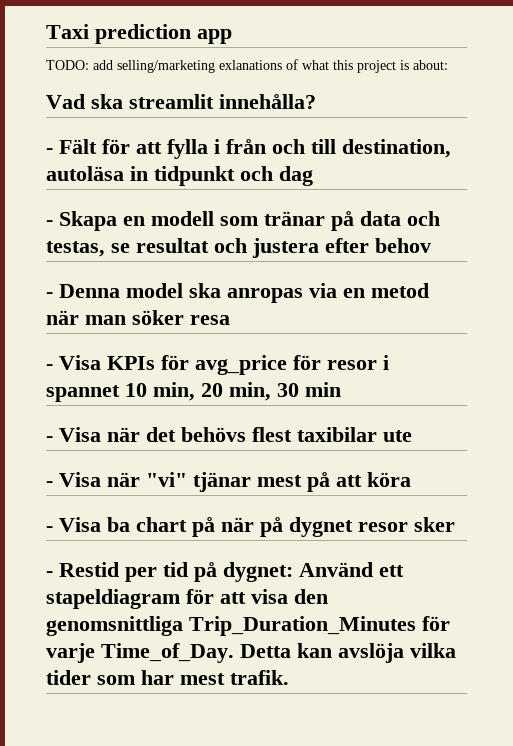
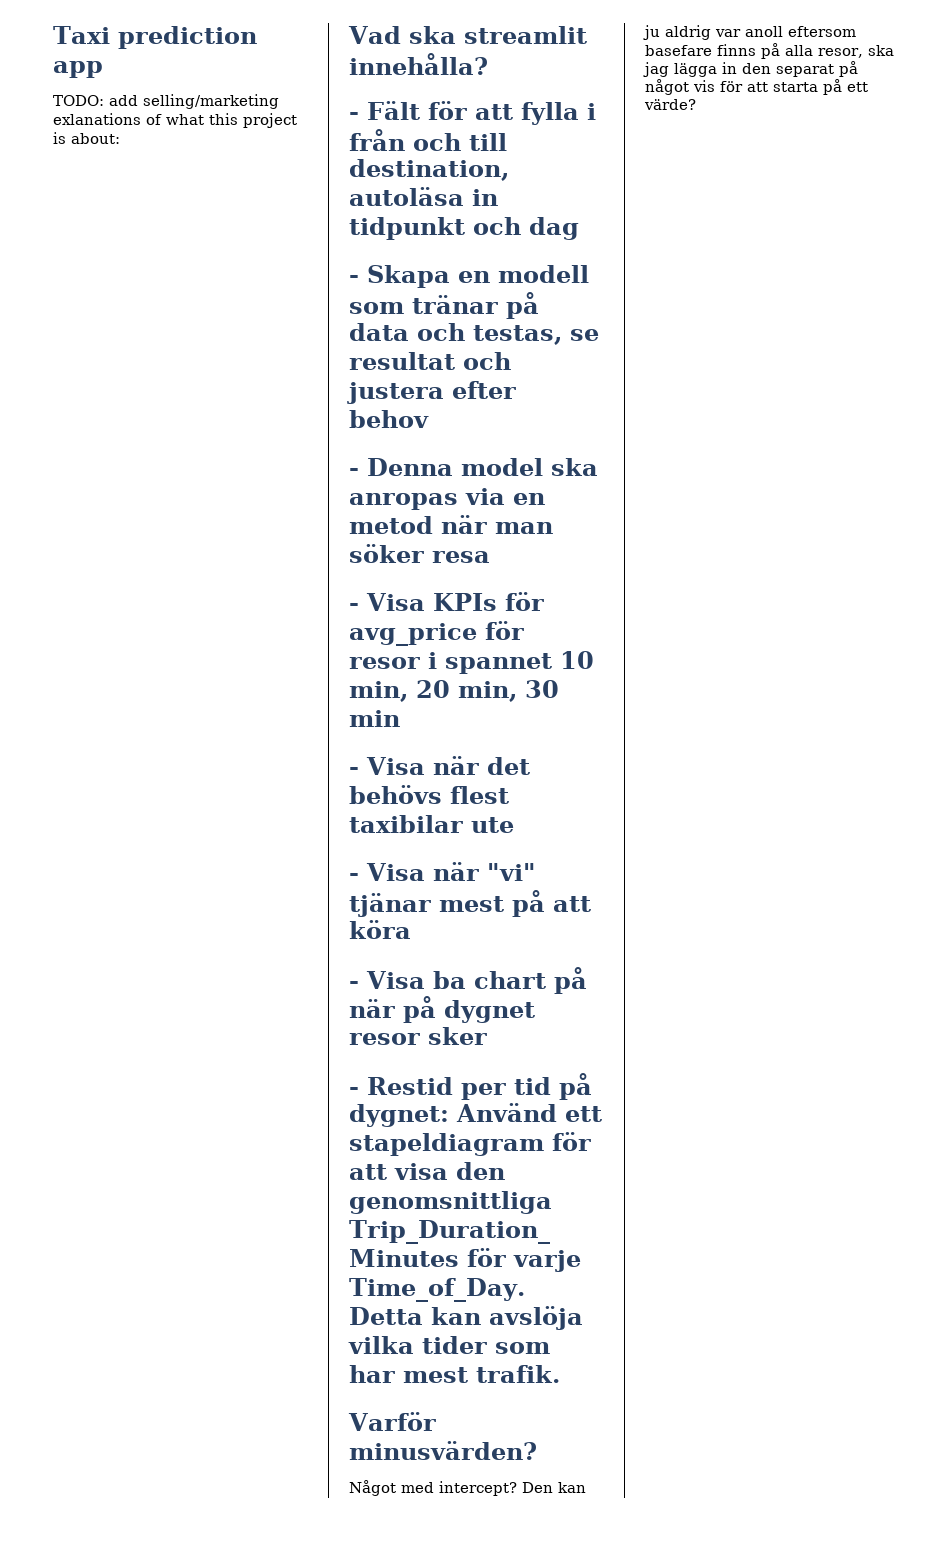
+ Varför minusvärden?
+ Något med intercept? Den kan ju aldrig var anoll eftersom basefare finns på alla resor, ska jag lägga in den separat på något vis för att starta på ett värde?

